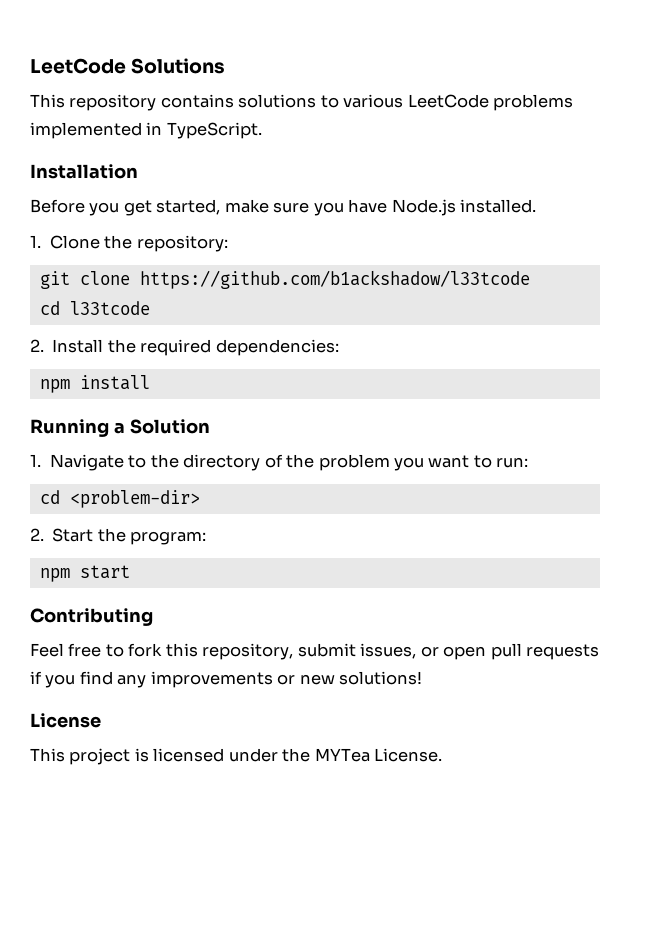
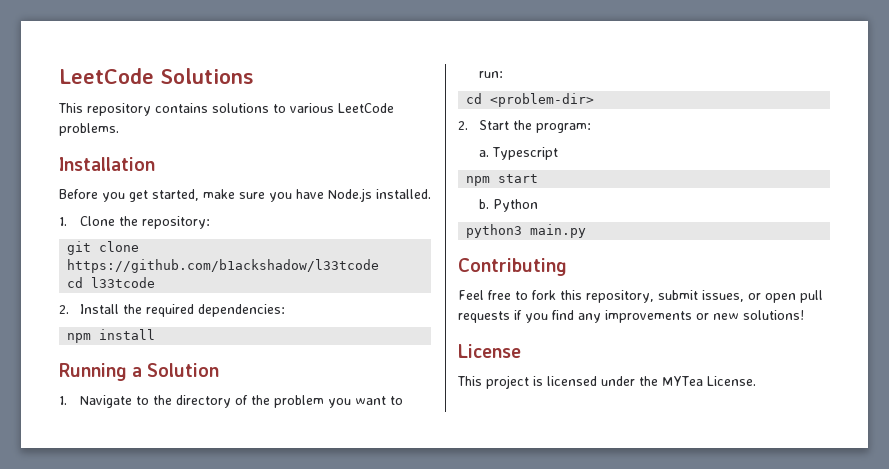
- This repository contains solutions to various LeetCode problems implemented in TypeScript.
+ This repository contains solutions to various LeetCode problems.
+ a. Typescript
+ b. Python
+ python3 main.py

